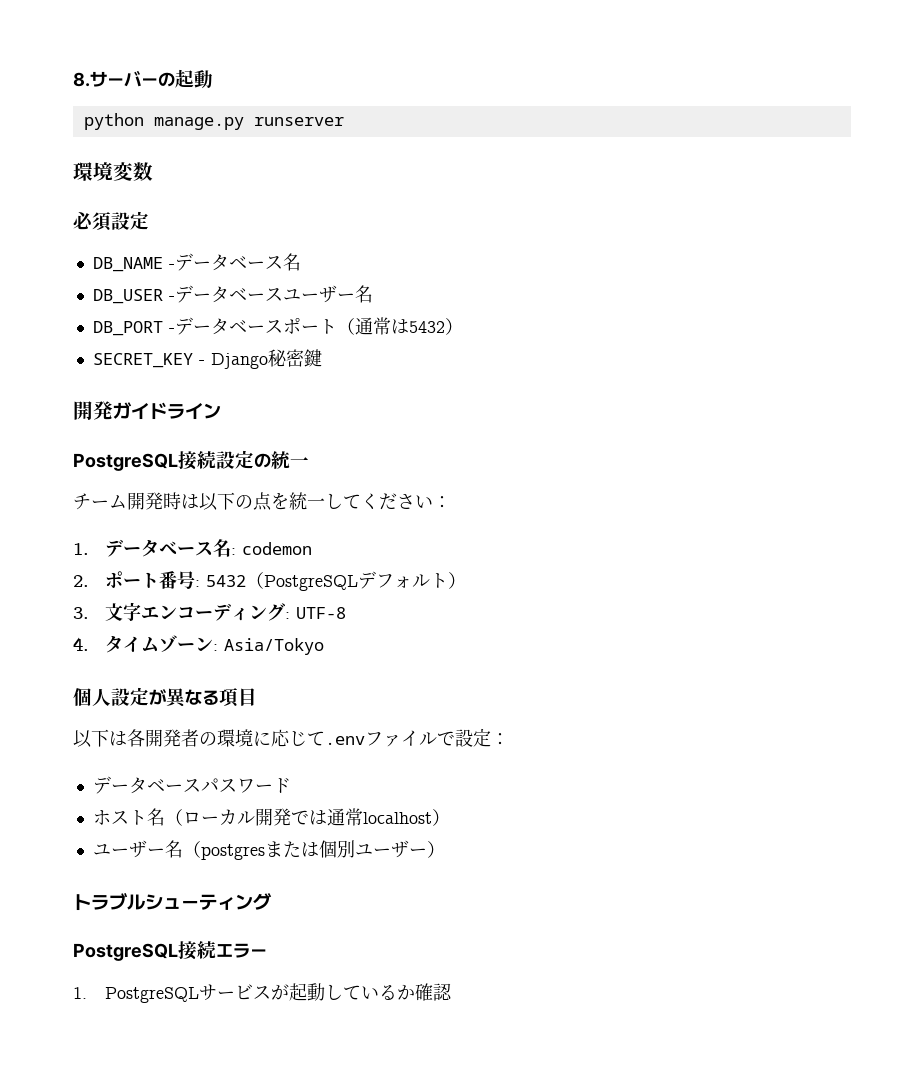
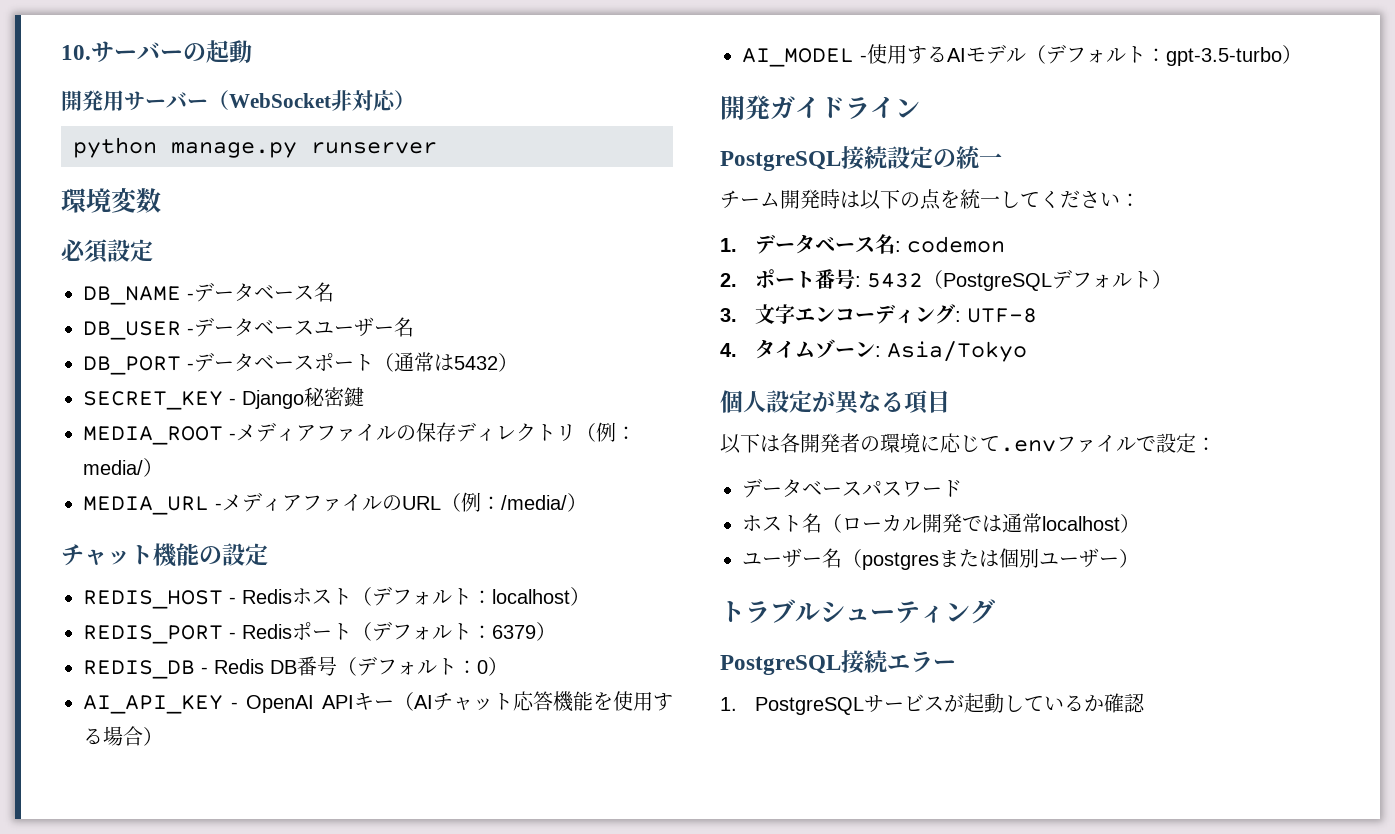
- 8.サーバーの起動
+ 10.サーバーの起動
+ 開発用サーバー（WebSocket非対応）
+ MEDIA_ROOT -メディアファイルの保存ディレクトリ（例：media/）
+ MEDIA_URL -メディアファイルのURL（例：/media/）
+ チャット機能の設定
+ REDIS_HOST - Redisホスト（デフォルト：localhost）
+ REDIS_PORT - Redisポート（デフォルト：6379）
+ REDIS_DB - Redis DB番号（デフォルト：0）
+ AI_API_KEY - OpenAI APIキー（AIチャット応答機能を使用する場合）
+ AI_MODEL -使用するAIモデル（デフォルト：gpt-3.5-turbo）

